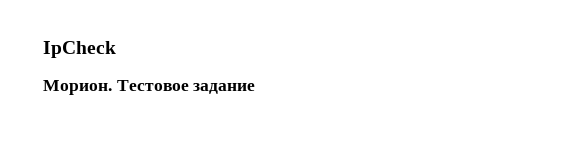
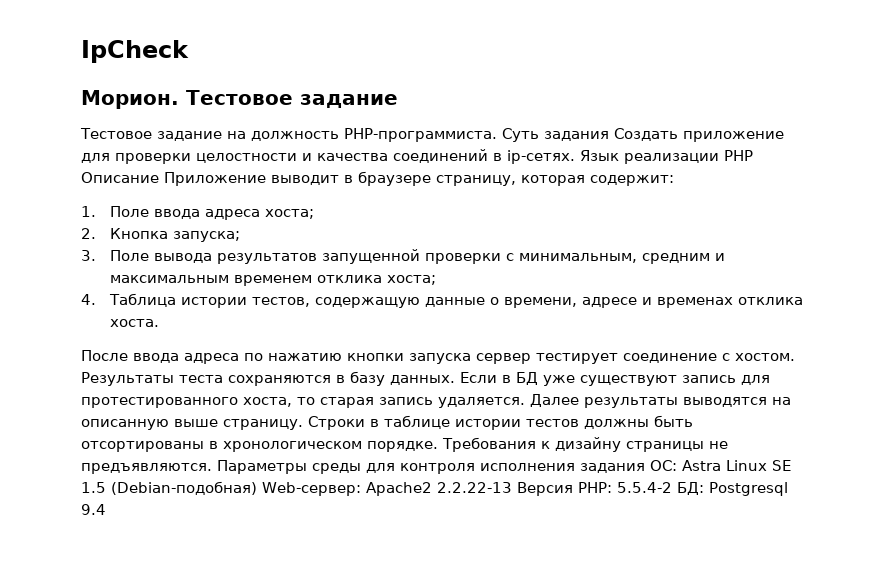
+ Тестовое задание на должность PHP-программиста. Суть задания Создать приложение для проверки целостности и качества соединений в ip-сетях. Язык реализации PHP Описание Приложение выводит в браузере страницу, которая содержит:
+ 1. Поле ввода адреса хоста;
+ 2. Кнопка запуска;
+ 3. Поле вывода результатов запущенной проверки с минимальным, средним и максимальным временем отклика хоста;
+ 4. Таблица истории тестов, содержащую данные о времени, адресе и временах отклика хоста.
+ После ввода адреса по нажатию кнопки запуска сервер тестирует соединение с хостом. Результаты теста сохраняются в базу данных. Если в БД уже существуют запись для протестированного хоста, то старая запись удаляется. Далее результаты выводятся на описанную выше страницу. Строки в таблице истории тестов должны быть отсортированы в хронологическом порядке. Требования к дизайну страницы не предъявляются. Параметры среды для контроля исполнения задания ОС: Astra Linux SE 1.5 (Debian-подобная) Web-сервер: Apache2 2.2.22-13 Версия PHP: 5.5.4-2 БД: Postgresql 9.4

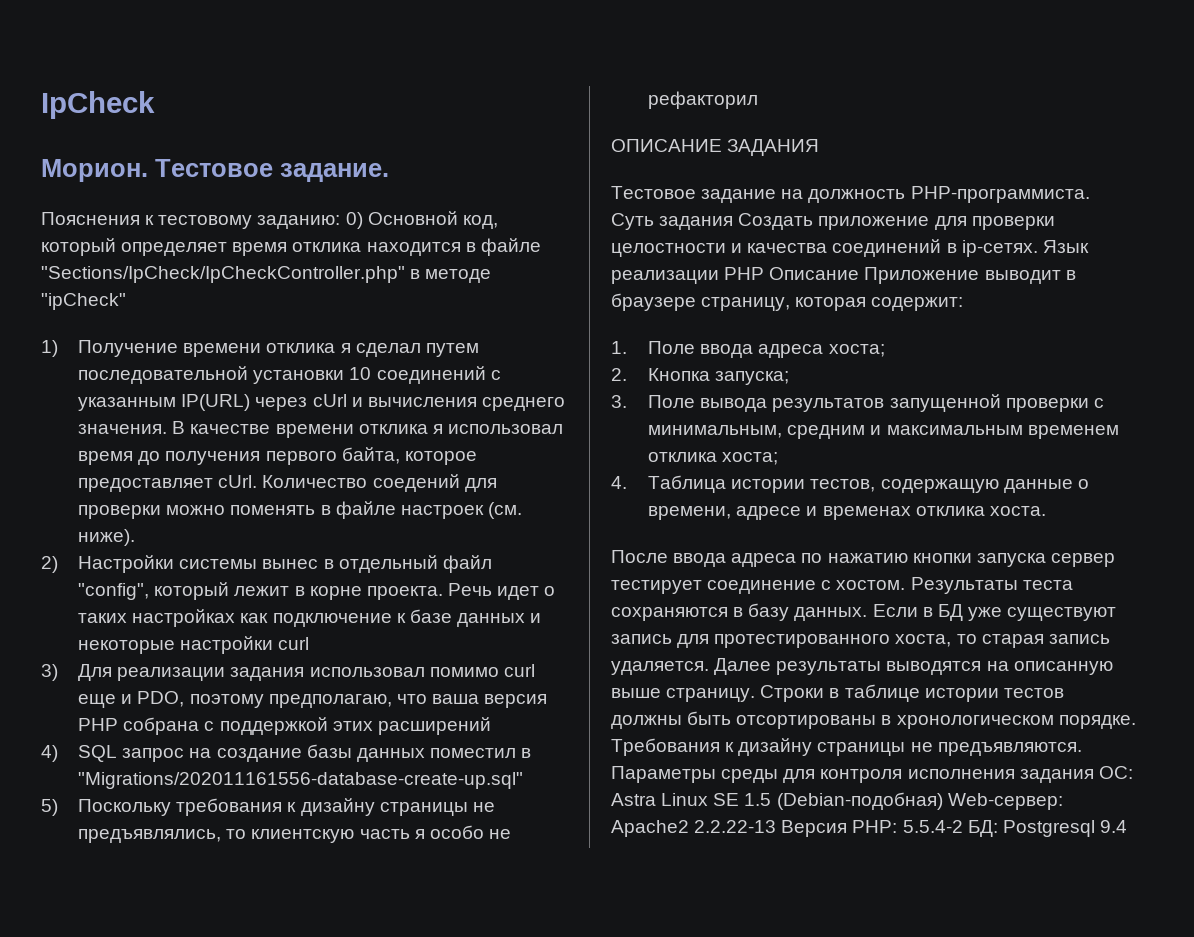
- Морион. Тестовое задание
+ Морион. Тестовое задание.
+ Пояснения к тестовому заданию: 0) Основной код, который определяет время отклика находится в файле "Sections/IpCheck/IpCheckController.php" в методе "ipCheck"
+ 1) Получение времени отклика я сделал путем последовательной установки 10 соединений с указанным IP(URL) через cUrl и вычисления среднего значения. В качестве времени отклика я использовал время до получения первого байта, которое предоставляет cUrl. Количество соедений для проверки можно поменять в файле настроек (см. ниже).
+ 2) Настройки системы вынес в отдельный файл "config", который лежит в корне проекта. Речь идет о таких настройках как подключение к базе данных и некоторые настройки curl
+ 3) Для реализации задания использовал помимо curl еще и PDO, поэтому предполагаю, что ваша версия PHP собрана с поддержкой этих расширений
+ 4) SQL запрос на создание базы данных поместил в "Migrations/202011161556-database-create-up.sql"
+ 5) Поскольку требования к дизайну страницы не предъявлялись, то клиентскую часть я особо не рефакторил
+ ОПИСАНИЕ ЗАДАНИЯ

